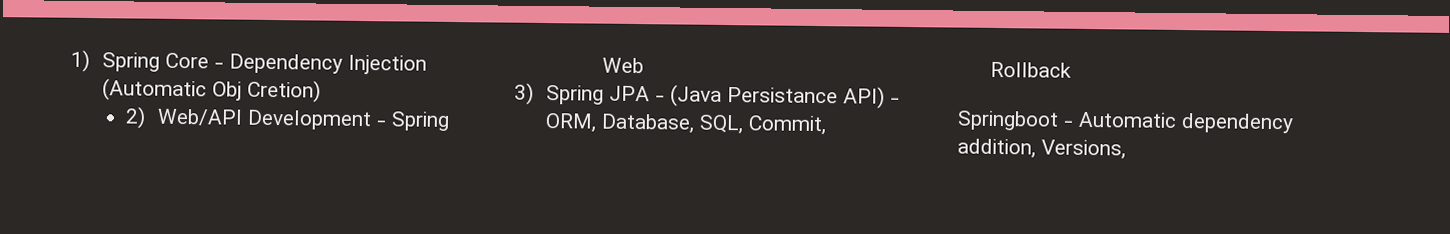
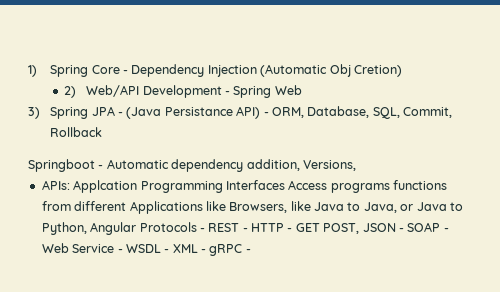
+ APIs: Applcation Programming Interfaces Access programs functions from different Applications like Browsers, like Java to Java, or Java to Python, Angular Protocols - REST - HTTP - GET POST, JSON - SOAP - Web Service - WSDL - XML - gRPC -

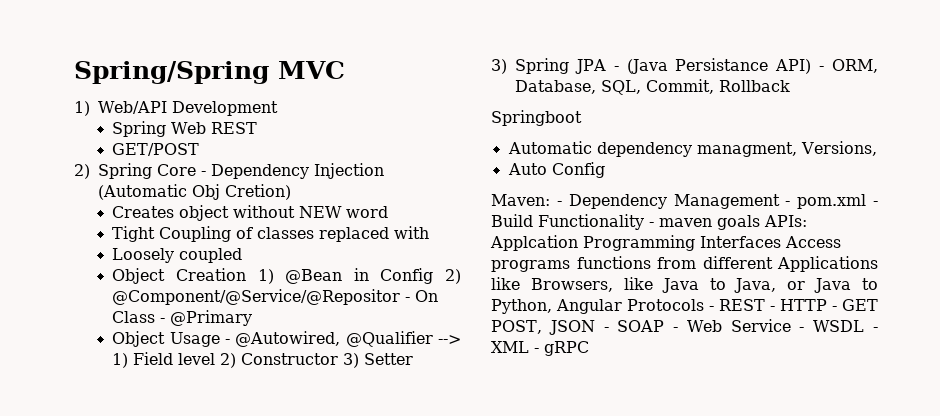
- 1) Spring Core - Dependency Injection (Automatic Obj Cretion)
+ Spring/Spring MVC
+ 1) Web/API Development
+ Spring Web REST
+ GET/POST
+ 2) Spring Core - Dependency Injection (Automatic Obj Cretion)
- 2) Web/API Development - Spring Web
+ Creates object without NEW word
+ Tight Coupling of classes replaced with
+ Loosely coupled
+ Object Creation 1) @Bean in Config 2) @Component/@Service/@Repositor - On Class - @Primary
+ Object Usage - @Autowired, @Qualifier --> 1) Field level 2) Constructor 3) Setter
- Springboot - Automatic dependency addition, Versions,
+ Springboot
+ Automatic dependency managment, Versions,
- APIs: Applcation Programming Interfaces Access programs functions from different Applications like Browsers, like Java to Java, or Java to Python, Angular Protocols - REST - HTTP - GET POST, JSON - SOAP - Web Service - WSDL - XML - gRPC -
+ Auto Config
+ Maven: - Dependency Management - pom.xml - Build Functionality - maven goals APIs: Applcation Programming Interfaces Access programs functions from different Applications like Browsers, like Java to Java, or Java to Python, Angular Protocols - REST - HTTP - GET POST, JSON - SOAP - Web Service - WSDL - XML - gRPC

